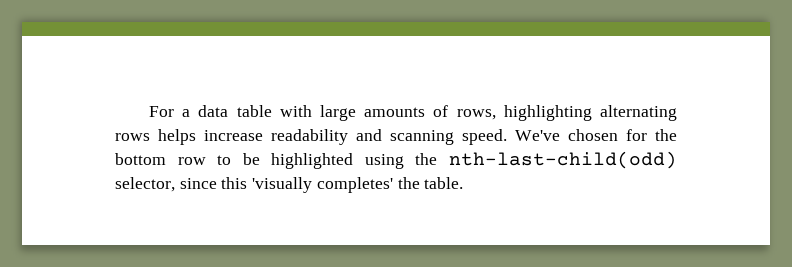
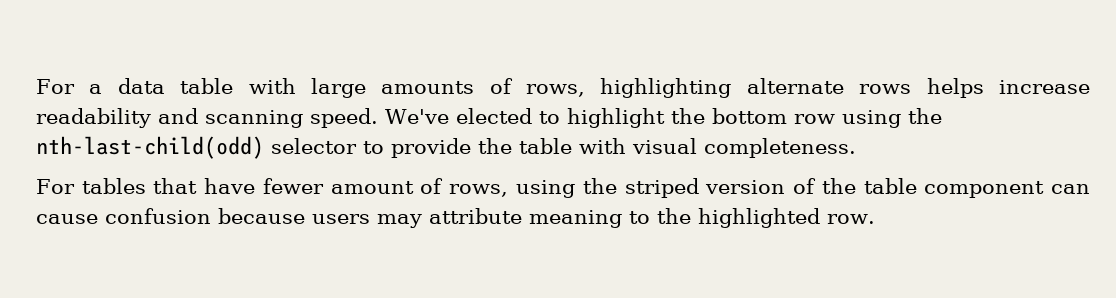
- For a data table with large amounts of rows, highlighting alternating rows helps increase readability and scanning speed.
+ For a data table with large amounts of rows, highlighting alternate rows helps increase readability and scanning speed.
- We've chosen for the bottom row to be highlighted using the nth-last-child(odd) selector, since this 'visually completes' the table.
+ We've elected to highlight the bottom row using the nth-last-child(odd) selector to provide the table with visual completeness.
+ For tables that have fewer amount of rows, using the striped version of the table component can cause confusion because users may attribute meaning to the highlighted row.

